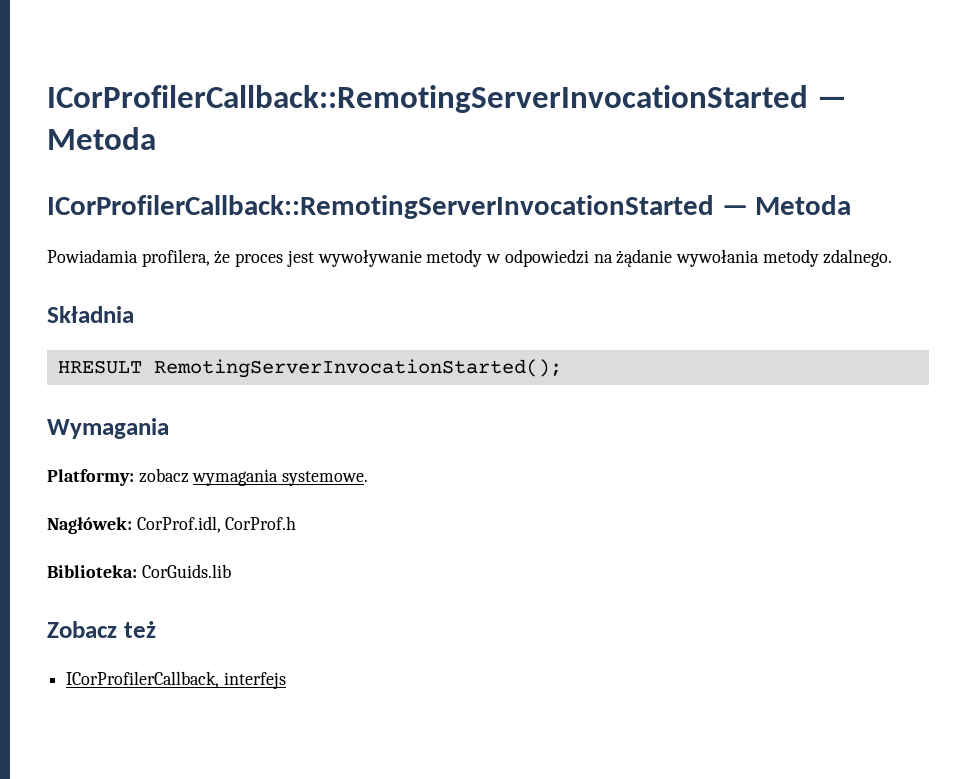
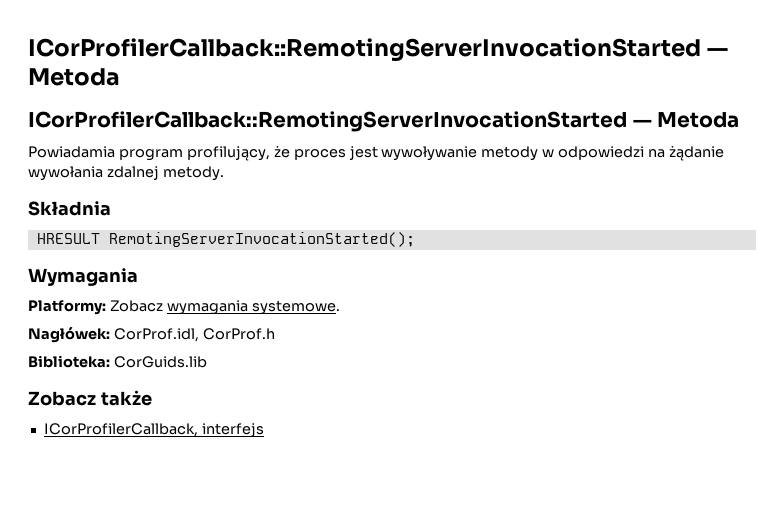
- Powiadamia profilera, że proces jest wywoływanie metody w odpowiedzi na żądanie wywołania metody zdalnego.
+ Powiadamia program profilujący, że proces jest wywoływanie metody w odpowiedzi na żądanie wywołania zdalnej metody.
- Platformy: zobacz wymagania systemowe.
+ Platformy: Zobacz wymagania systemowe.
- Zobacz też
+ Zobacz także

